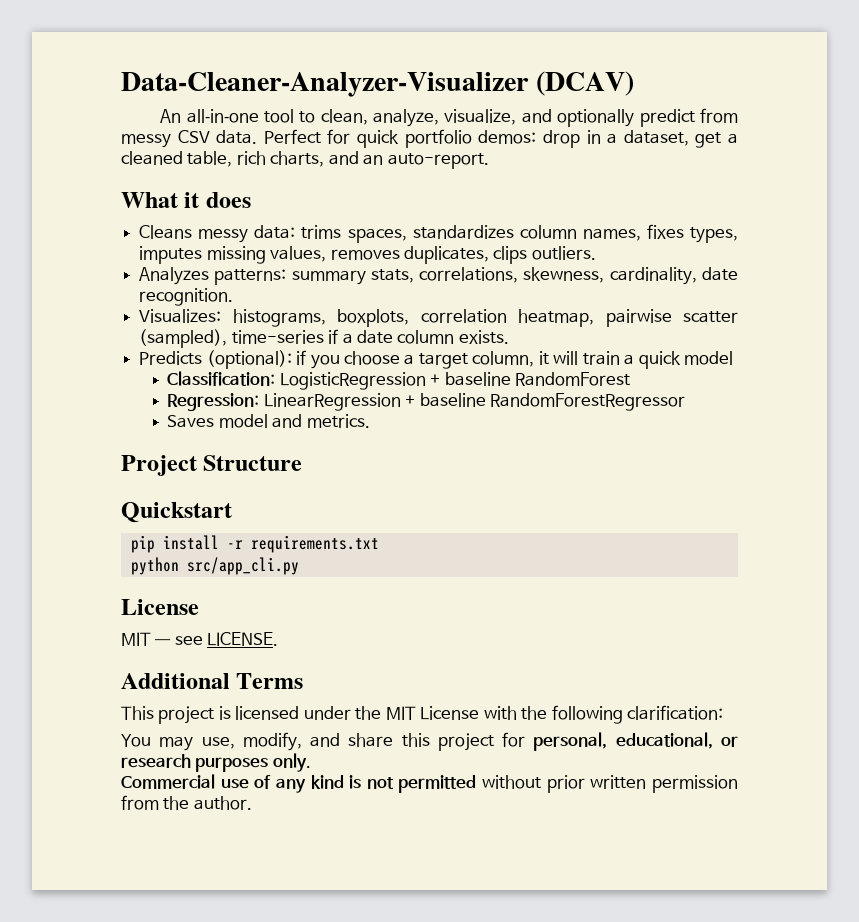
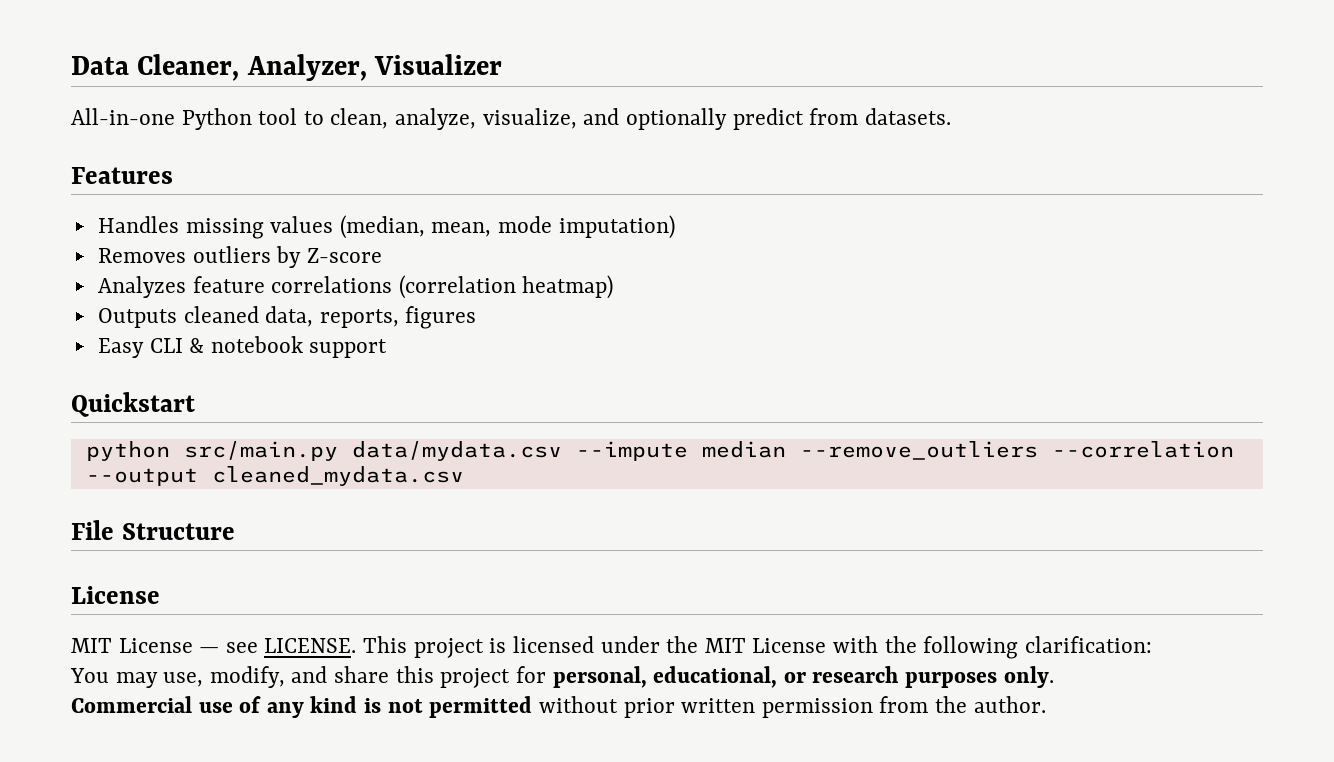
- Data-Cleaner-Analyzer-Visualizer (DCAV)
- An all‑in‑one tool to clean, analyze, visualize, and optionally predict from messy CSV data. Perfect for quick portfolio demos: drop in a dataset, get a cleaned table, rich charts, and an auto-report.
- What it does
- Cleans messy data: trims spaces, standardizes column names, fixes types, imputes missing values, removes duplicates, clips outliers.
- Analyzes patterns: summary stats, correlations, skewness, cardinality, date recognition.
- Visualizes: histograms, boxplots, correlation heatmap, pairwise scatter (sampled), time-series if a date column exists.
- Predicts (optional): if you choose a target column, it will train a quick model
- Classification: LogisticRegression + baseline RandomForest
- Regression: LinearRegression + baseline RandomForestRegressor
- Saves model and metrics.
- Project Structure
+ Data Cleaner, Analyzer, Visualizer
+ All-in-one Python tool to clean, analyze, visualize, and optionally predict from datasets.
+ Features
+ Handles missing values (median, mean, mode imputation)
+ Removes outliers by Z-score
+ Analyzes feature correlations (correlation heatmap)
+ Outputs cleaned data, reports, figures
+ Easy CLI & notebook support
  Quickstart
- pip install -r requirements.txt
- python src/app_cli.py
+ python src/main.py data/mydata.csv --impute median --remove_outliers --correlation --output cleaned_mydata.csv
+ File Structure
- MIT — see LICENSE.
- Additional Terms
- This project is licensed under the MIT License with the following clarification:
+ MIT License — see LICENSE. This project is licensed under the MIT License with the following clarification:

